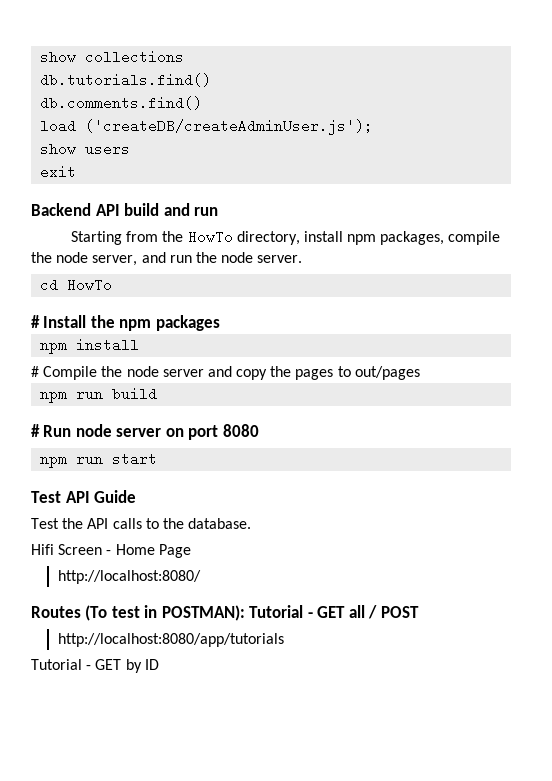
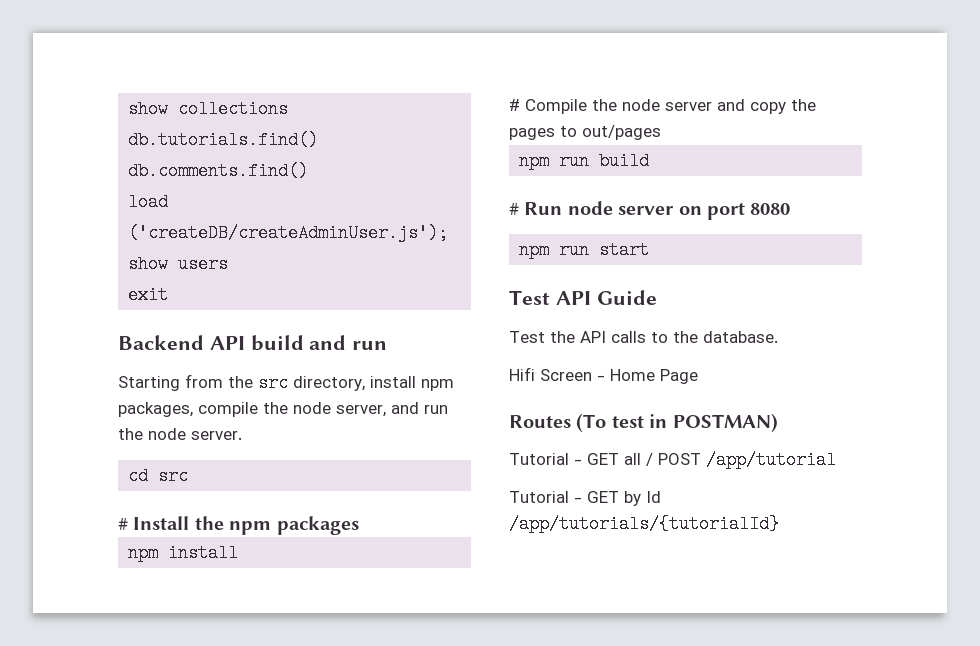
- Starting from the HowTo directory, install npm packages, compile the node server, and run the node server.
+ Starting from the src directory, install npm packages, compile the node server, and run the node server.
- cd HowTo
+ cd src
- http://localhost:8080/
- Routes (To test in POSTMAN): Tutorial - GET all / POST
- http://localhost:8080/app/tutorials
+ Routes (To test in POSTMAN)
+ Tutorial - GET all / POST /app/tutorial
- Tutorial - GET by ID
+ Tutorial - GET by Id /app/tutorials/{tutorialId}

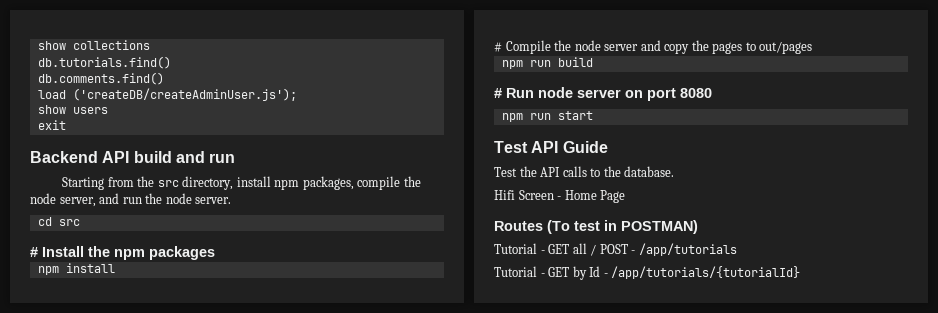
- Tutorial - GET all / POST /app/tutorial
+ Tutorial - GET all / POST - /app/tutorials
- Tutorial - GET by Id /app/tutorials/{tutorialId}
+ Tutorial - GET by Id - /app/tutorials/{tutorialId}

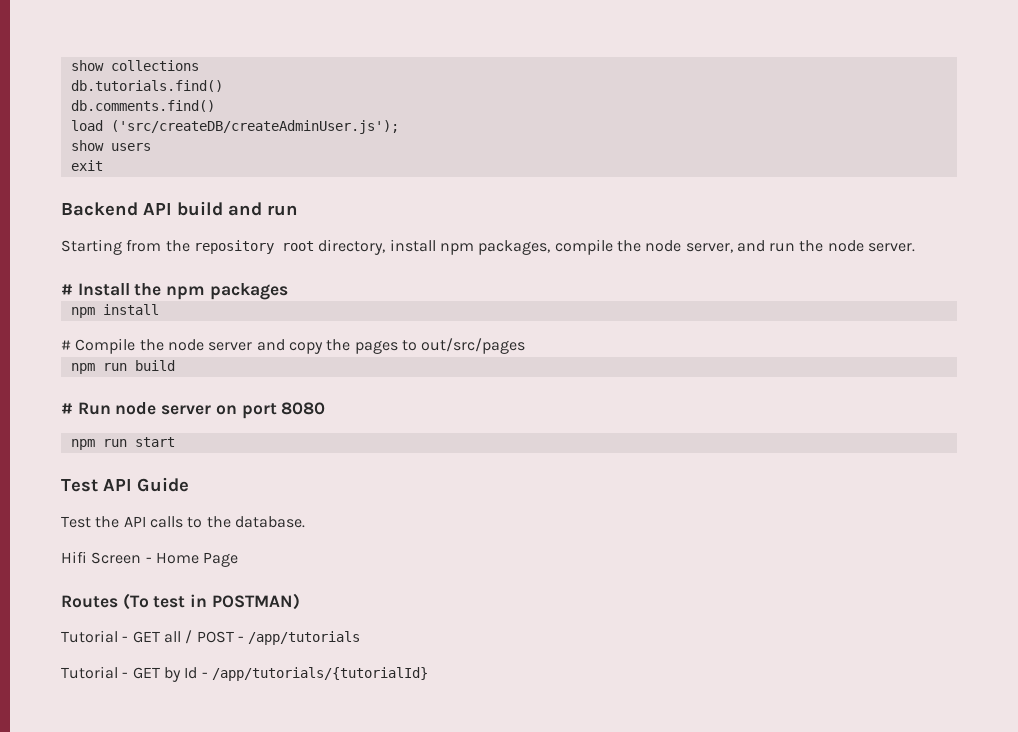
- load ('createDB/createAdminUser.js');
+ load ('src/createDB/createAdminUser.js');
- Starting from the src directory, install npm packages, compile the node server, and run the node server.
+ Starting from the repository root directory, install npm packages, compile the node server, and run the node server.
- cd src
- # Compile the node server and copy the pages to out/pages
+ # Compile the node server and copy the pages to out/src/pages

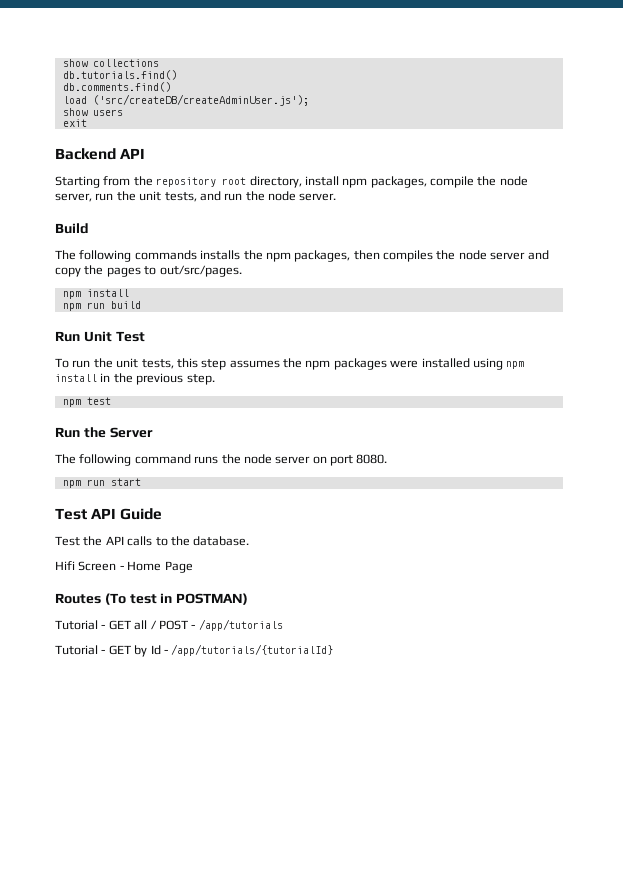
- Backend API build and run
+ Backend API
- Starting from the repository root directory, install npm packages, compile the node server, and run the node server.
+ Starting from the repository root directory, install npm packages, compile the node server, run the unit tests, and run the node server.
- # Install the npm packages
+ Build
+ The following commands installs the npm packages, then compiles the node server and copy the pages to out/src/pages.
  npm install
- # Compile the node server and copy the pages to out/src/pages
- # Run node server on port 8080
+ Run Unit Test
+ To run the unit tests, this step assumes the npm packages were installed using npm install in the previous step.
+ npm test
+ Run the Server
+ The following command runs the node server on port 8080.

